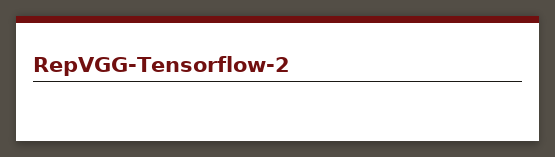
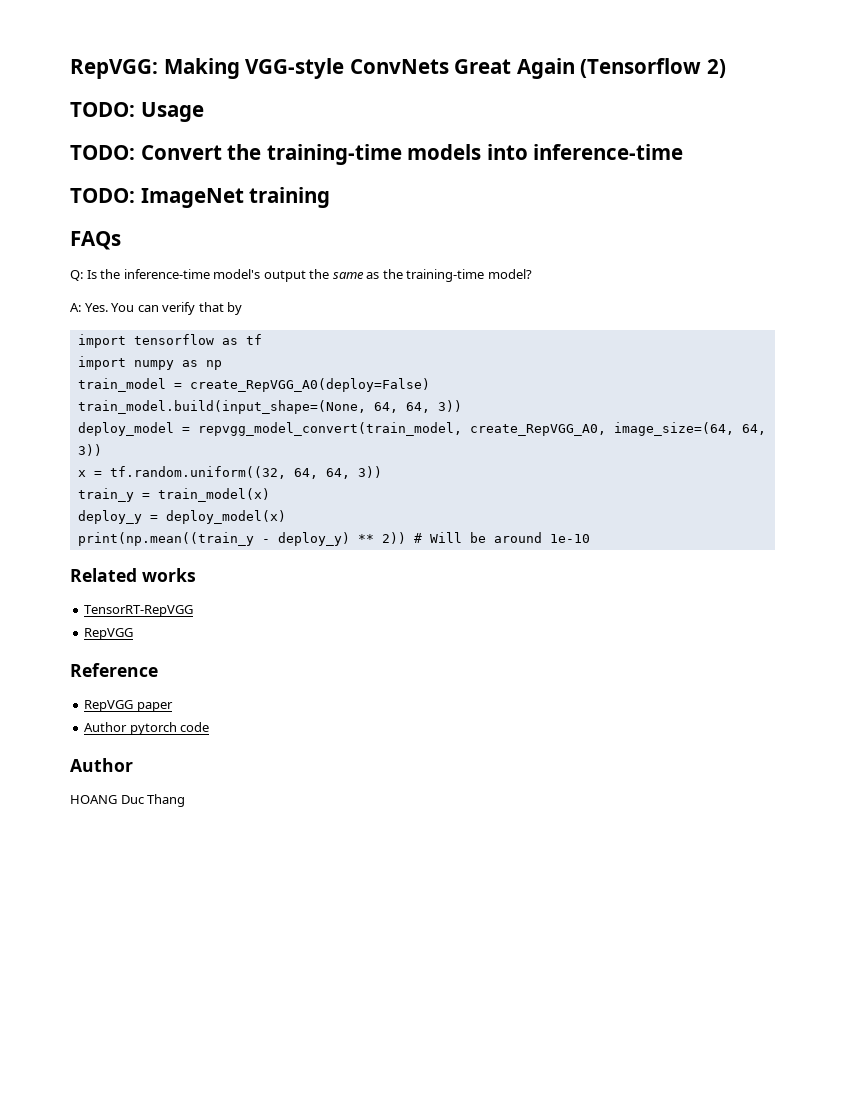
- RepVGG-Tensorflow-2
+ RepVGG: Making VGG-style ConvNets Great Again (Tensorflow 2)
+ TODO: Usage
+ TODO: Convert the training-time models into inference-time
+ TODO: ImageNet training
+ FAQs
+ Q: Is the inference-time model's output the same as the training-time model?
+ A: Yes. You can verify that by
+ import tensorflow as tf
+ import numpy as np
+ train_model = create_RepVGG_A0(deploy=False)
+ train_model.build(input_shape=(None, 64, 64, 3))
+ deploy_model = repvgg_model_convert(train_model, create_RepVGG_A0, image_size=(64, 64, 3))
+ x = tf.random.uniform((32, 64, 64, 3))
+ train_y = train_model(x)
+ deploy_y = deploy_model(x)
+ print(np.mean((train_y - deploy_y) ** 2)) # Will be around 1e-10
+ Related works
+ TensorRT-RepVGG
+ RepVGG
+ Reference
+ RepVGG paper
+ Author pytorch code
+ Author
+ HOANG Duc Thang

